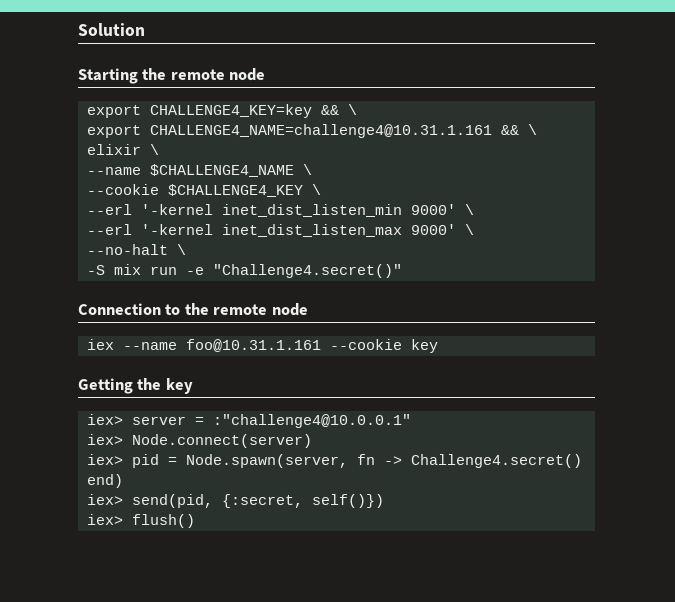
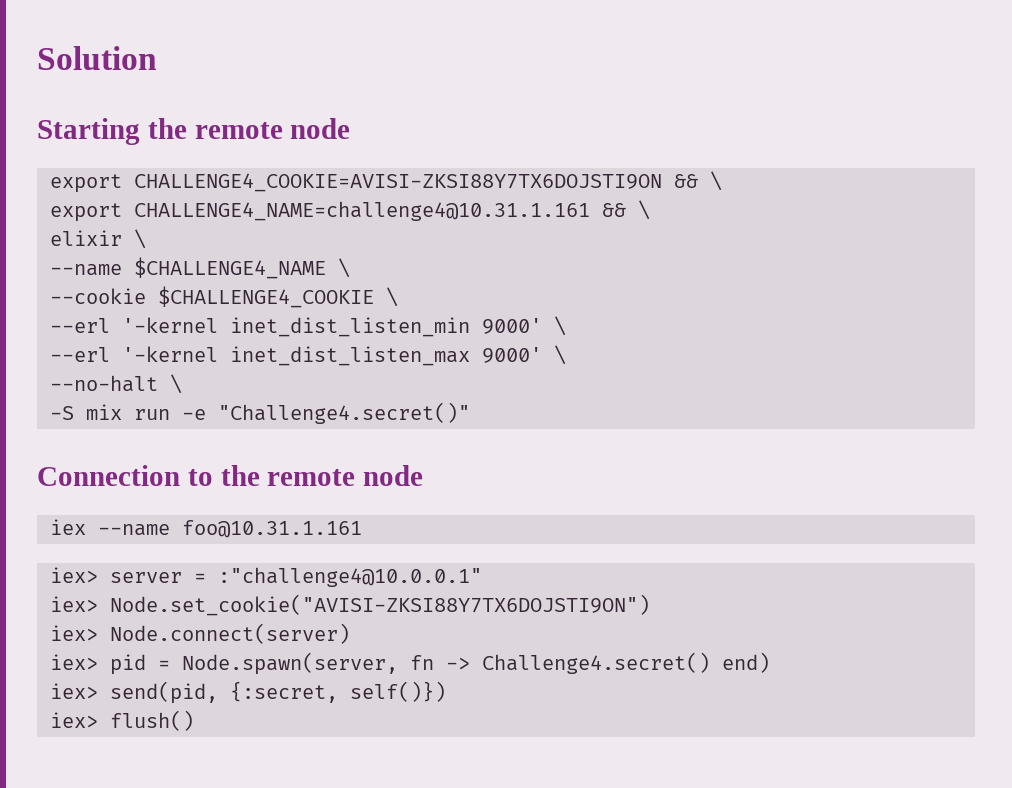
- export CHALLENGE4_KEY=key && \
+ export CHALLENGE4_COOKIE=AVISI-ZKSI88Y7TX6DOJSTI9ON && \
- --cookie $CHALLENGE4_KEY \
+ --cookie $CHALLENGE4_COOKIE \
- iex --name foo@10.31.1.161 --cookie key
- Getting the key
+ iex --name foo@10.31.1.161
+ iex> Node.set_cookie("AVISI-ZKSI88Y7TX6DOJSTI9ON")

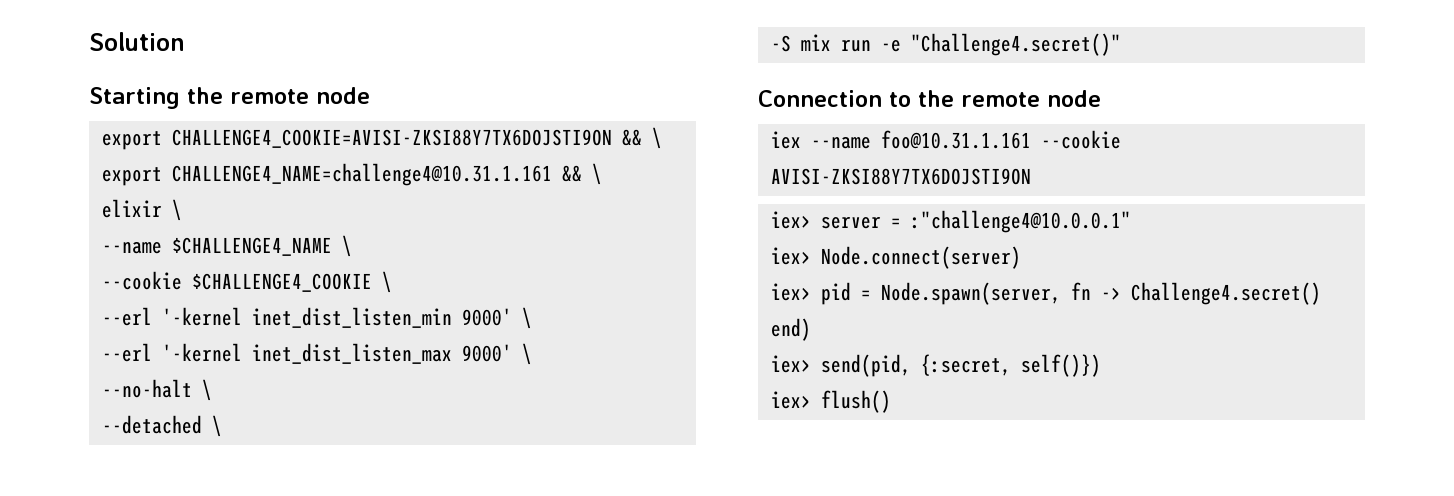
+ --detached \
- iex --name foo@10.31.1.161
+ iex --name foo@10.31.1.161 --cookie AVISI-ZKSI88Y7TX6DOJSTI9ON
- iex> Node.set_cookie("AVISI-ZKSI88Y7TX6DOJSTI9ON")

